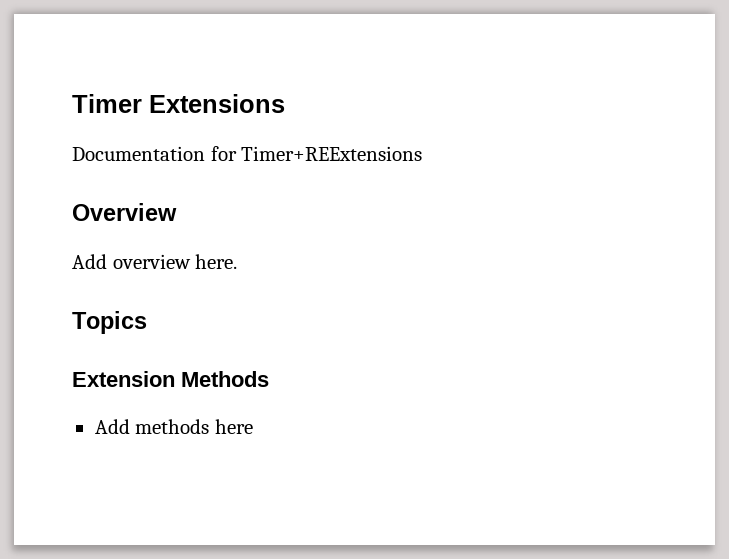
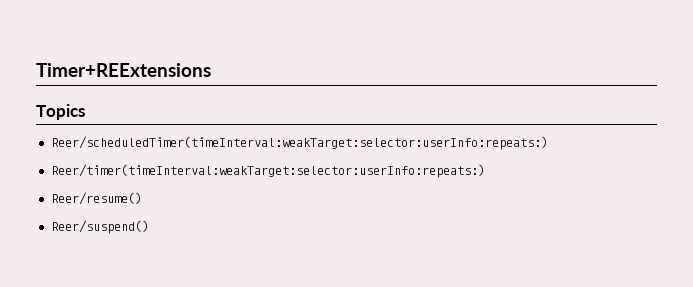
- Timer Extensions
- Documentation for Timer+REExtensions
- Overview
- Add overview here.
+ Timer+REExtensions
  Topics
- Extension Methods
- Add methods here
+ Reer/scheduledTimer(timeInterval:weakTarget:selector:userInfo:repeats:)
+ Reer/timer(timeInterval:weakTarget:selector:userInfo:repeats:)
+ Reer/resume()
+ Reer/suspend()

